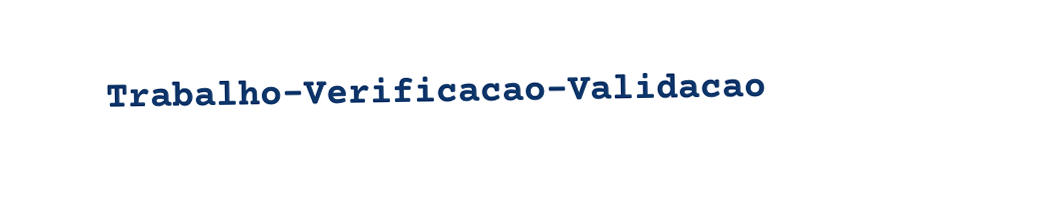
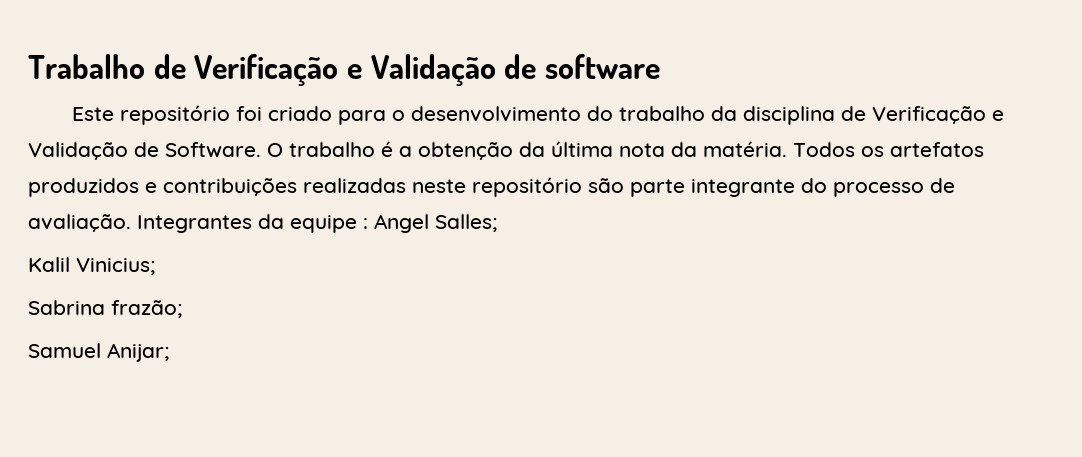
- Trabalho-Verificacao-Validacao
+ Trabalho de Verificação e Validação de software
+ Este repositório foi criado para o desenvolvimento do trabalho da disciplina de Verificação e Validação de Software. O trabalho é a obtenção da última nota da matéria. Todos os artefatos produzidos e contribuições realizadas neste repositório são parte integrante do processo de avaliação. Integrantes da equipe : Angel Salles;
+ Kalil Vinicius;
+ Sabrina frazão;
+ Samuel Anijar;

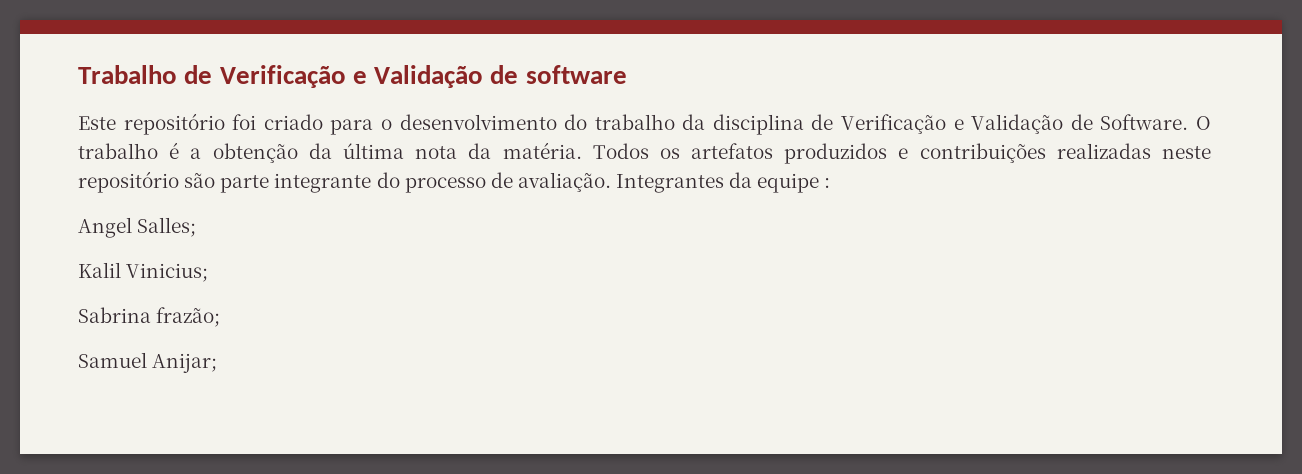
- Integrantes da equipe : Angel Salles;
+ Integrantes da equipe :
+ Angel Salles;

